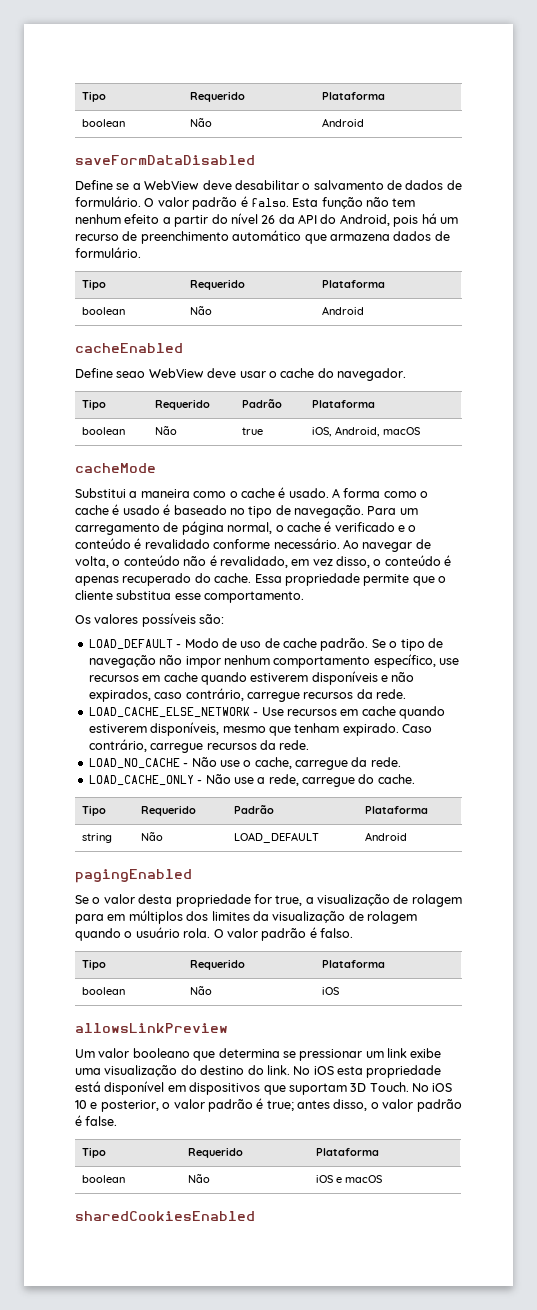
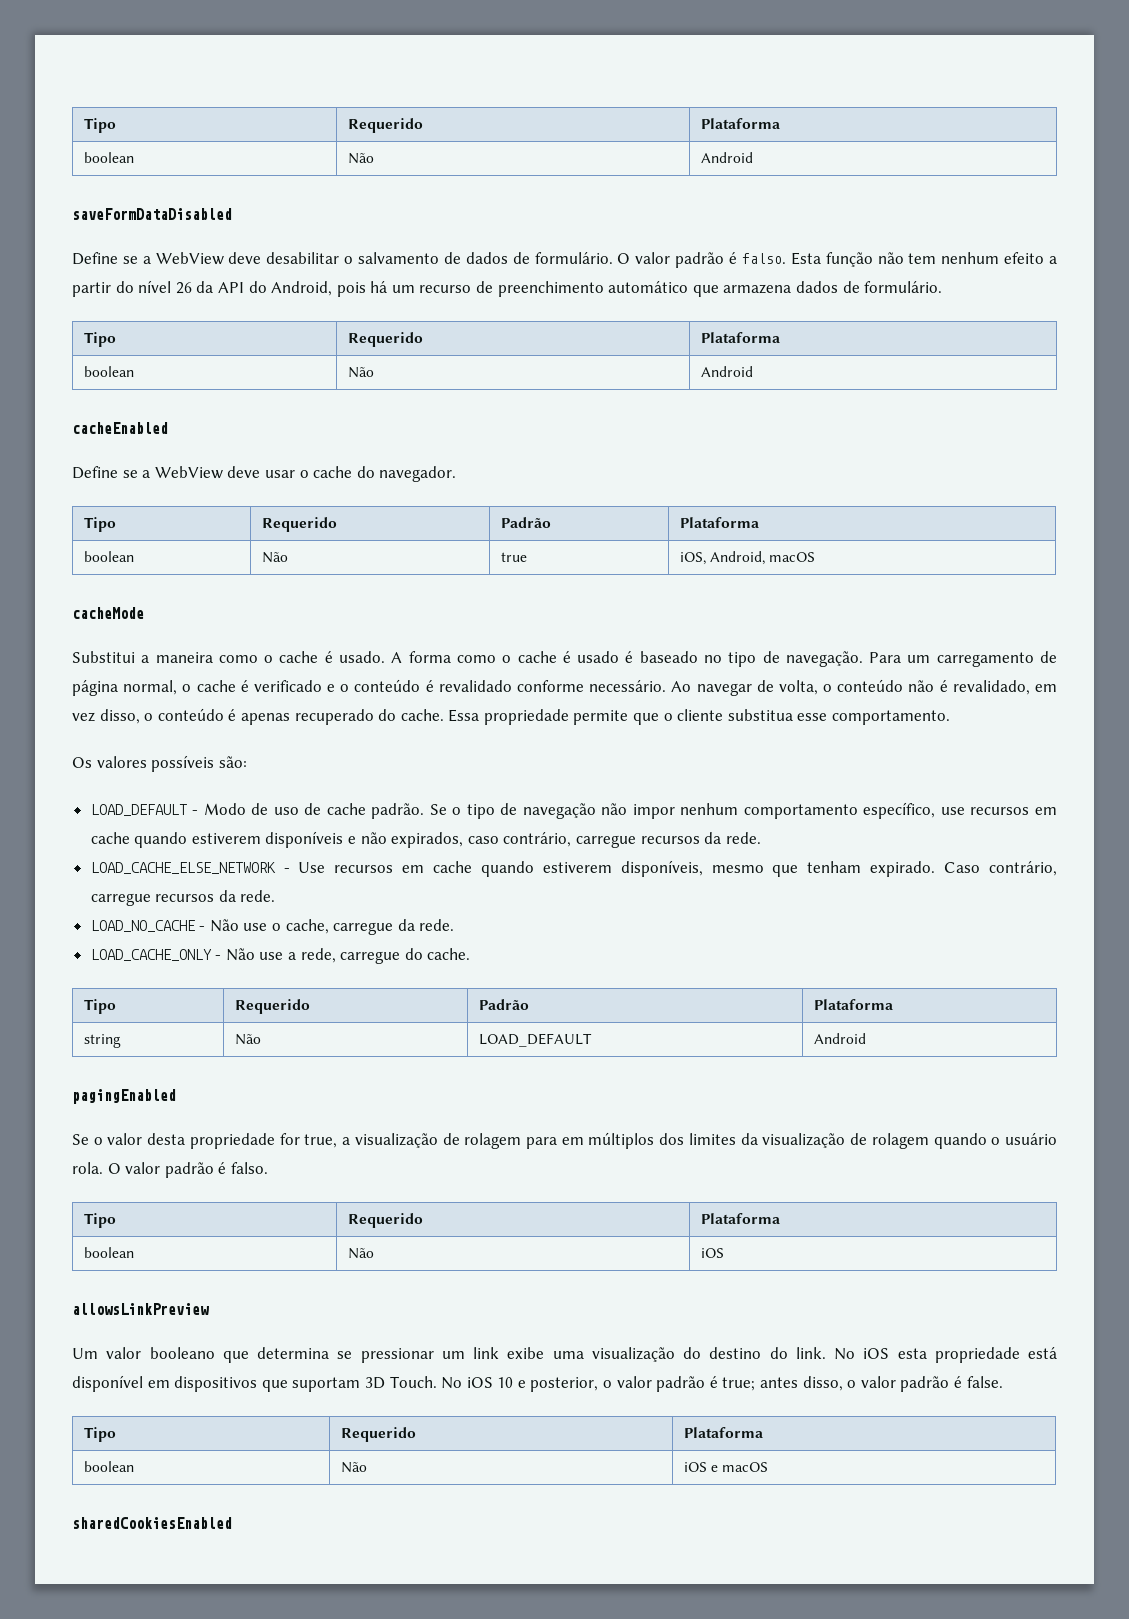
- Define seao WebView deve usar o cache do navegador.
+ Define se a WebView deve usar o cache do navegador.

